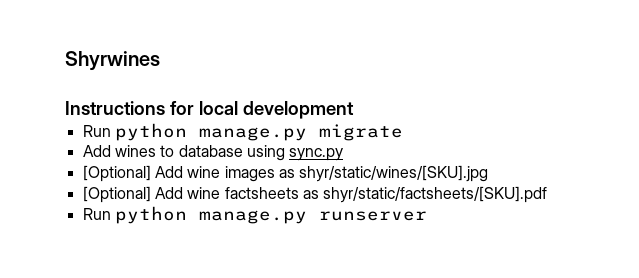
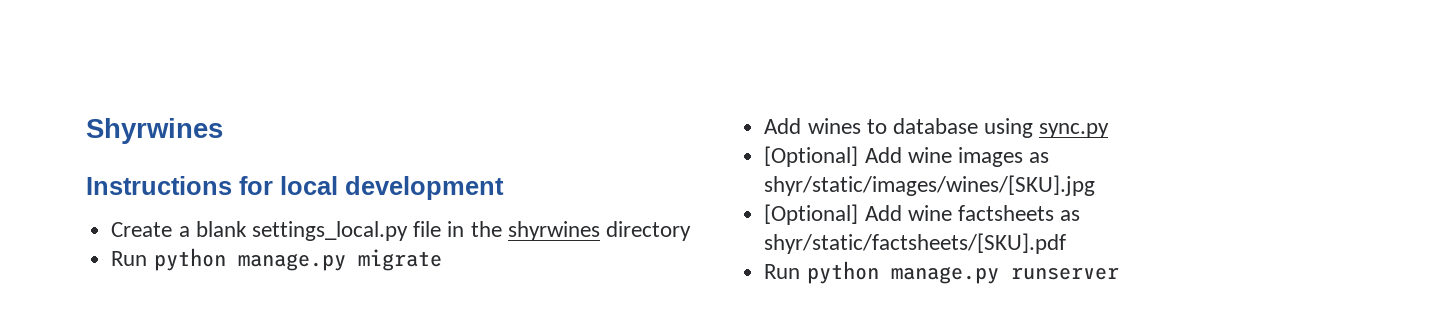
+ Create a blank settings_local.py file in the shyrwines directory
- [Optional] Add wine images as shyr/static/wines/[SKU].jpg
+ [Optional] Add wine images as shyr/static/images/wines/[SKU].jpg

